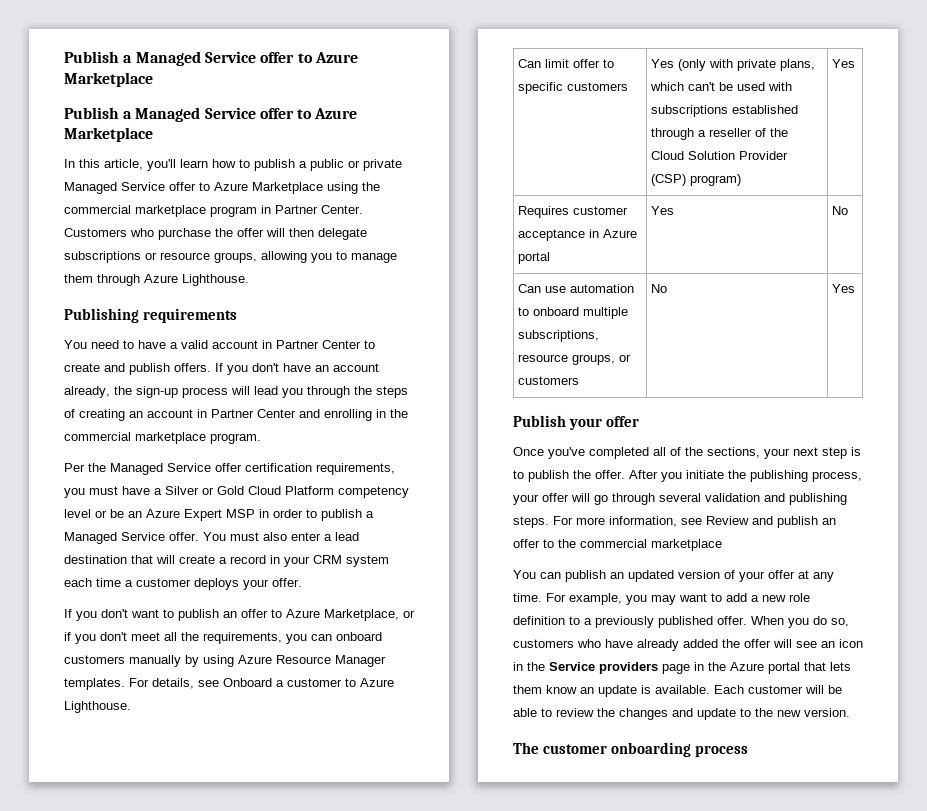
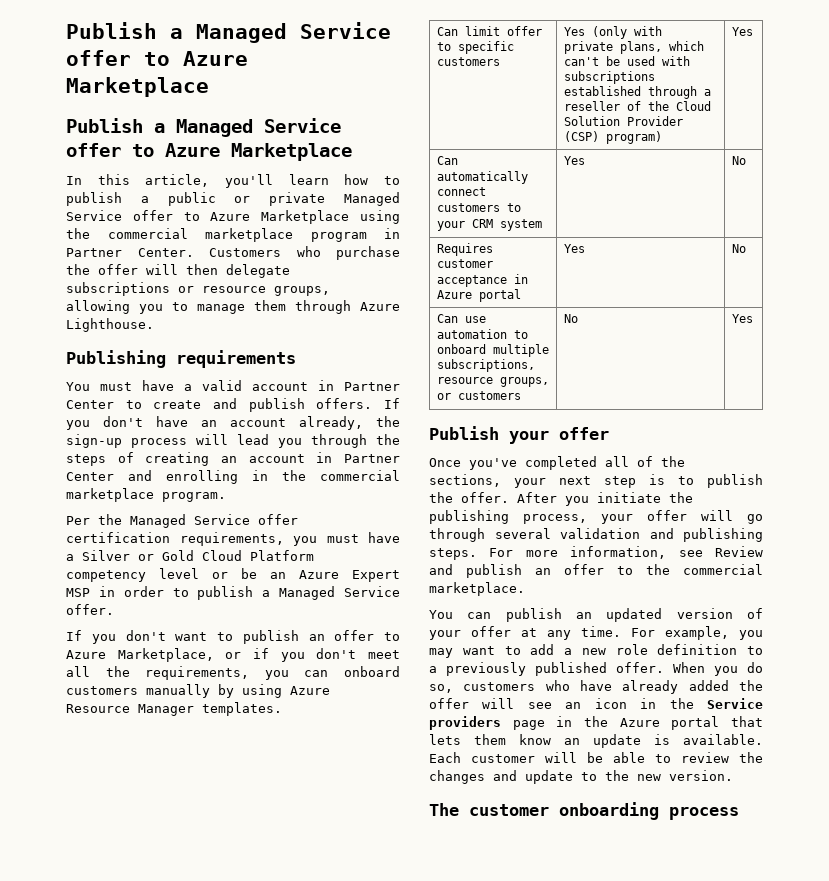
- You need to have a valid account in Partner Center to create and publish offers.
+ You must have a valid account in Partner Center to create and publish offers.
- You must also enter a lead destination that will create a record in your CRM system each time a customer deploys your offer.
- For details, see Onboard a customer to Azure Lighthouse.
+ Can automatically connect customers to your CRM system | Yes | No
- For more information, see Review and publish an offer to the commercial marketplace
+ For more information, see Review and publish an offer to the commercial marketplace.

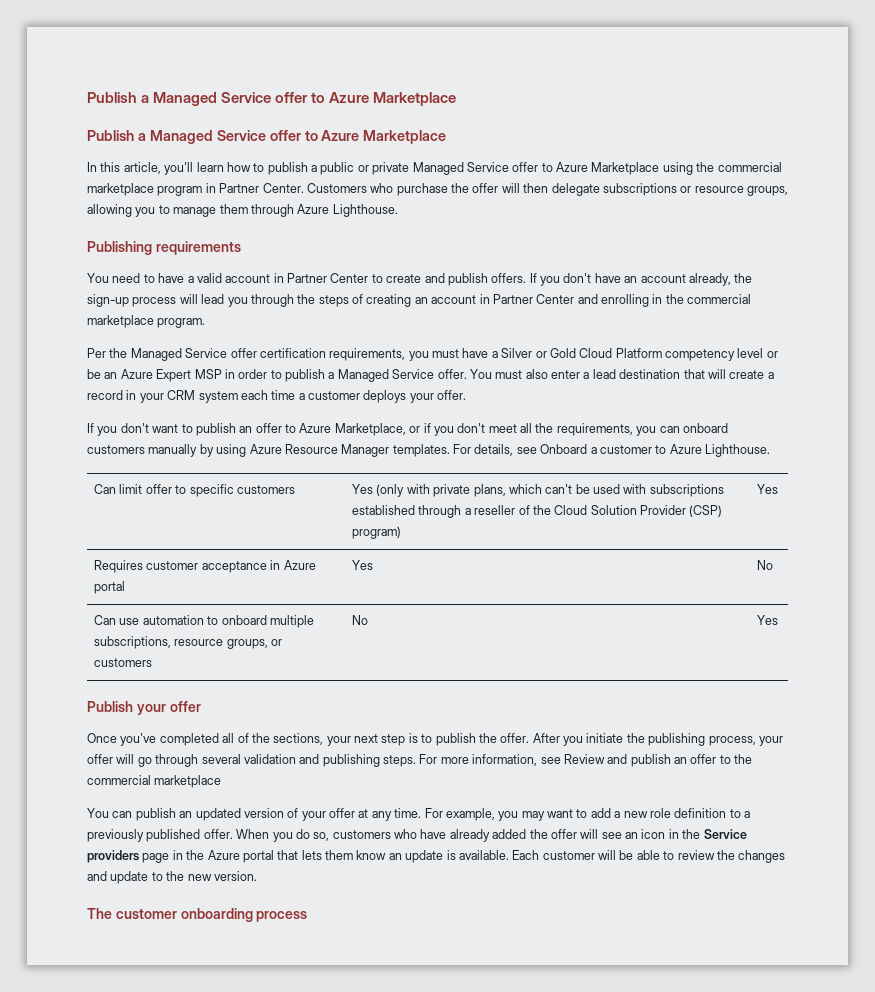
- You must have a valid account in Partner Center to create and publish offers.
+ You need to have a valid account in Partner Center to create and publish offers.
+ You must also enter a lead destination that will create a record in your CRM system each time a customer deploys your offer.
+ For details, see Onboard a customer to Azure Lighthouse.
- Can automatically connect customers to your CRM system | Yes | No
- For more information, see Review and publish an offer to the commercial marketplace.
+ For more information, see Review and publish an offer to the commercial marketplace

